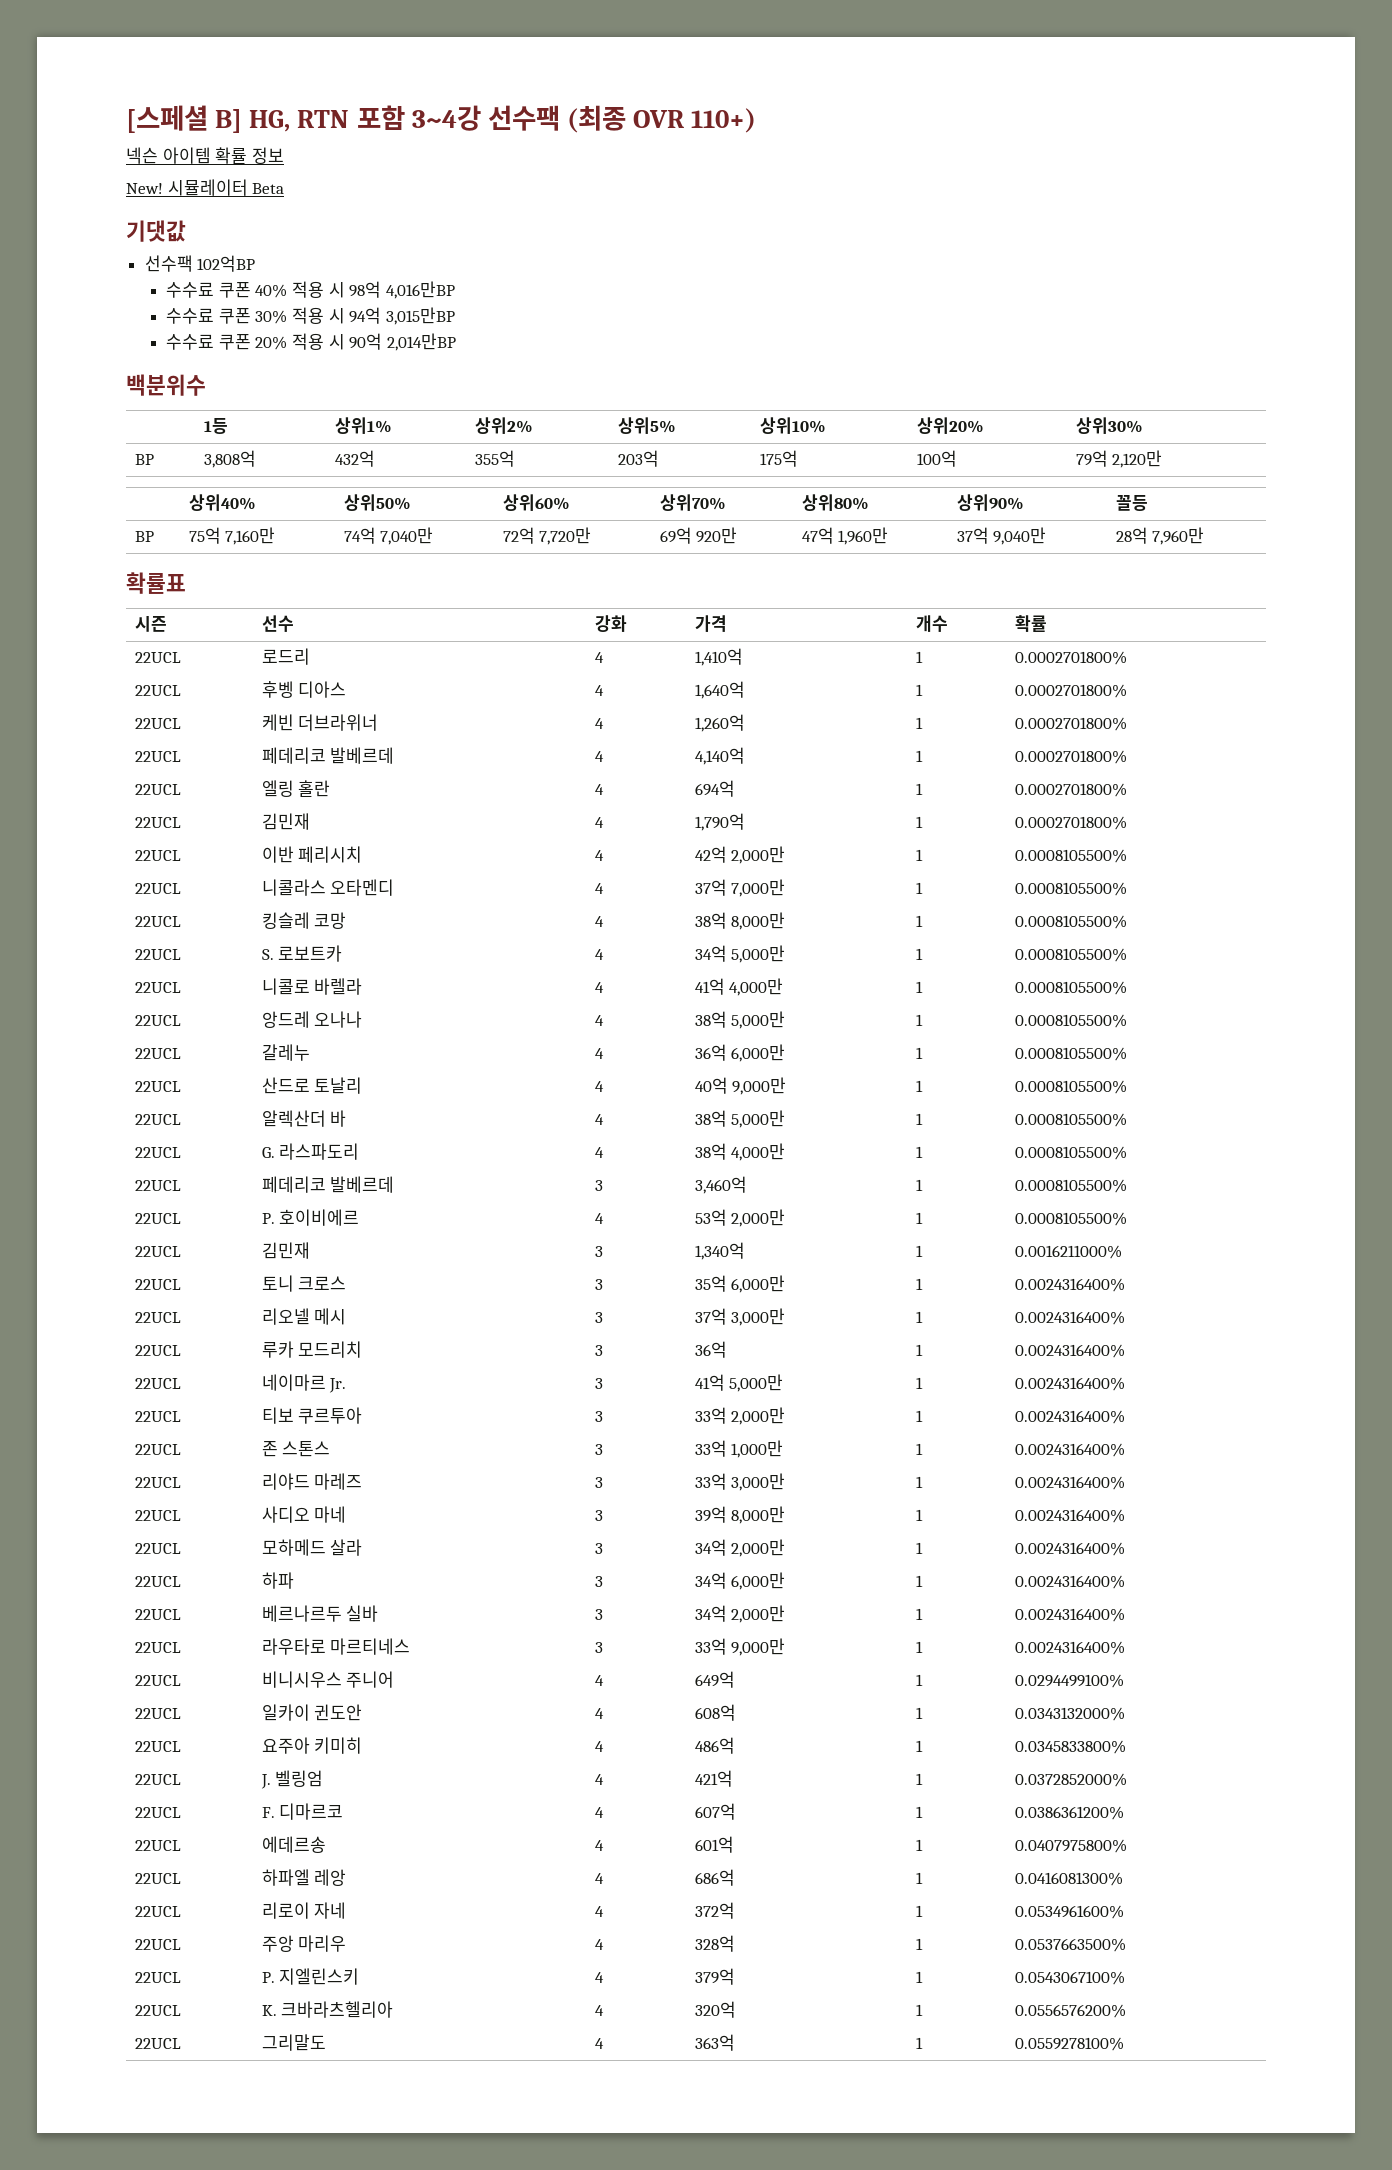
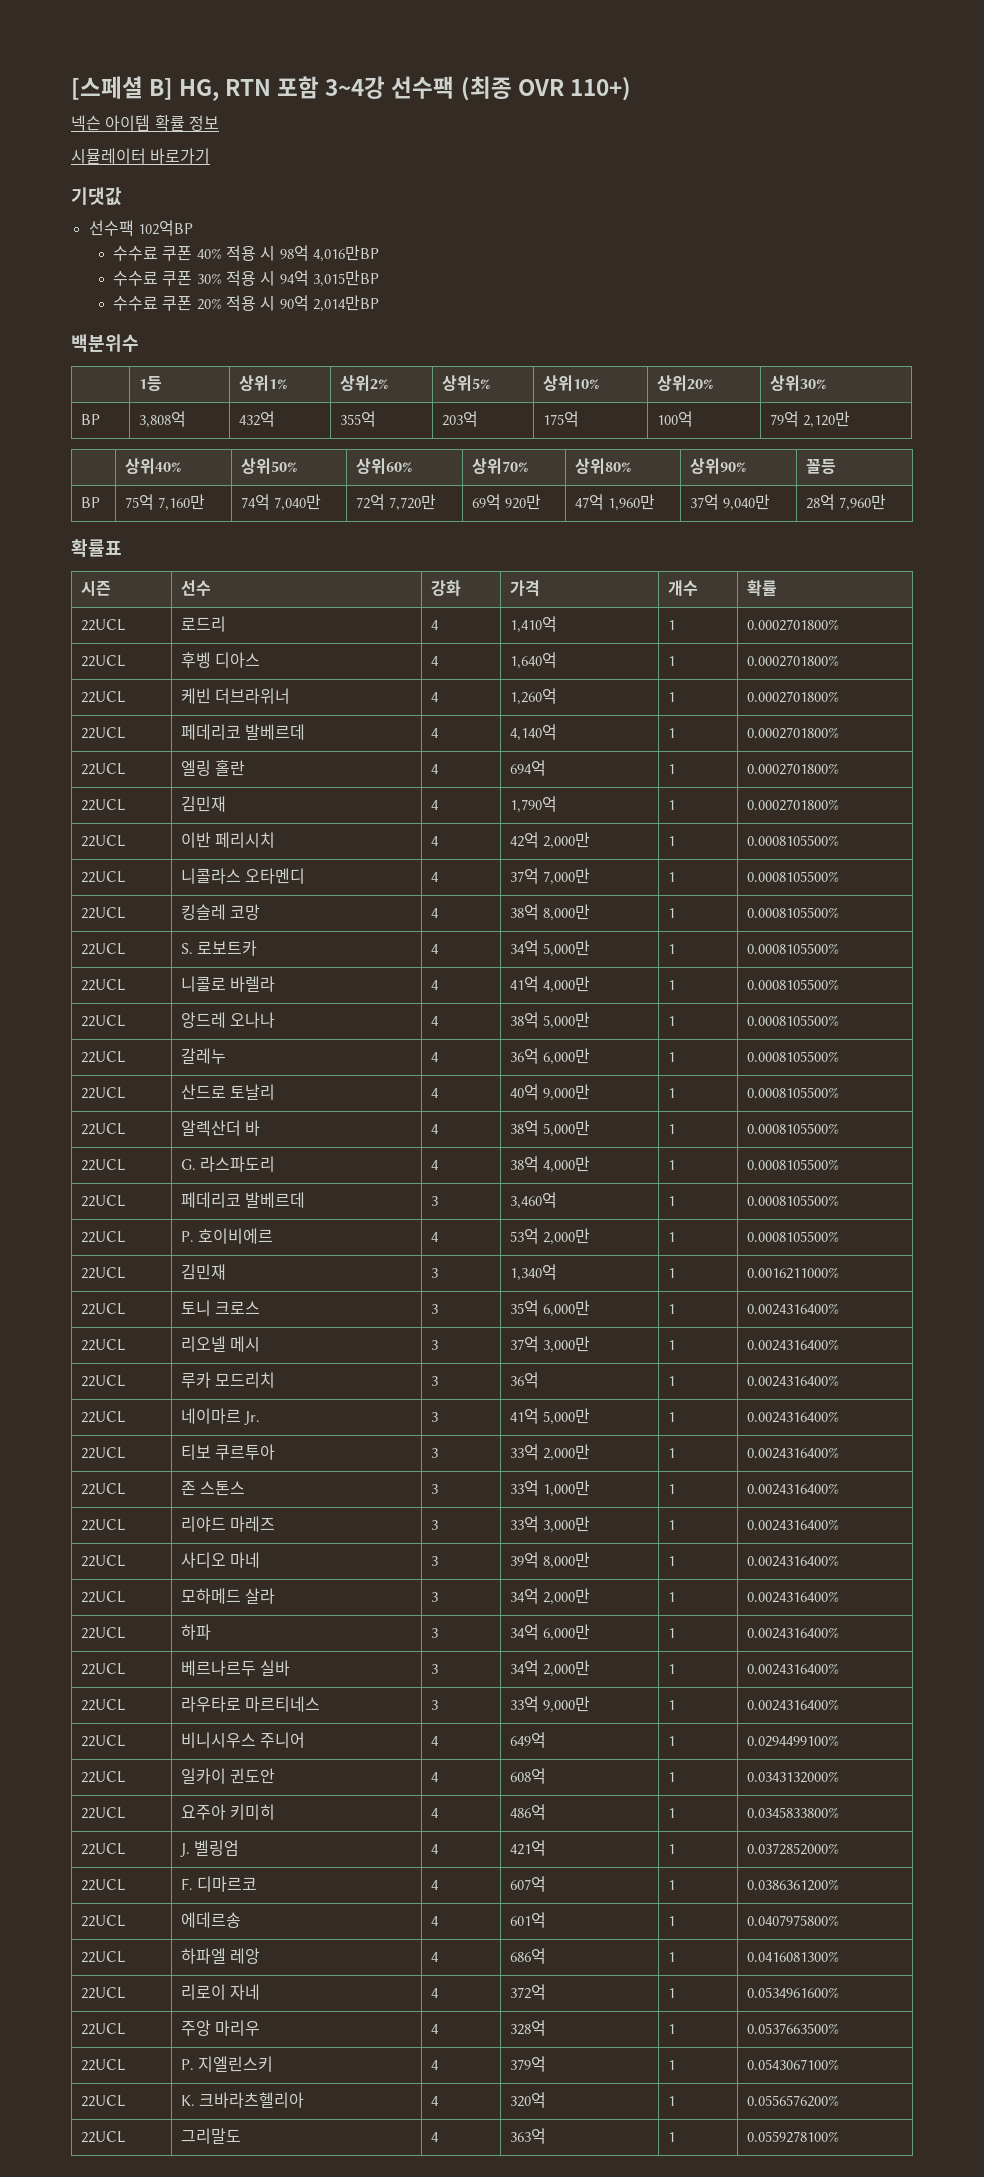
- New! 시뮬레이터 Beta
+ 시뮬레이터 바로가기

